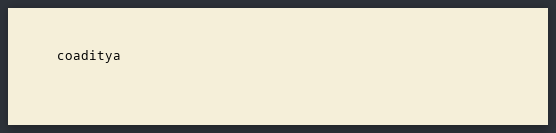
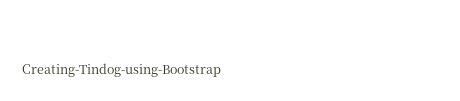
- coaditya
+ Creating-Tindog-using-Bootstrap

